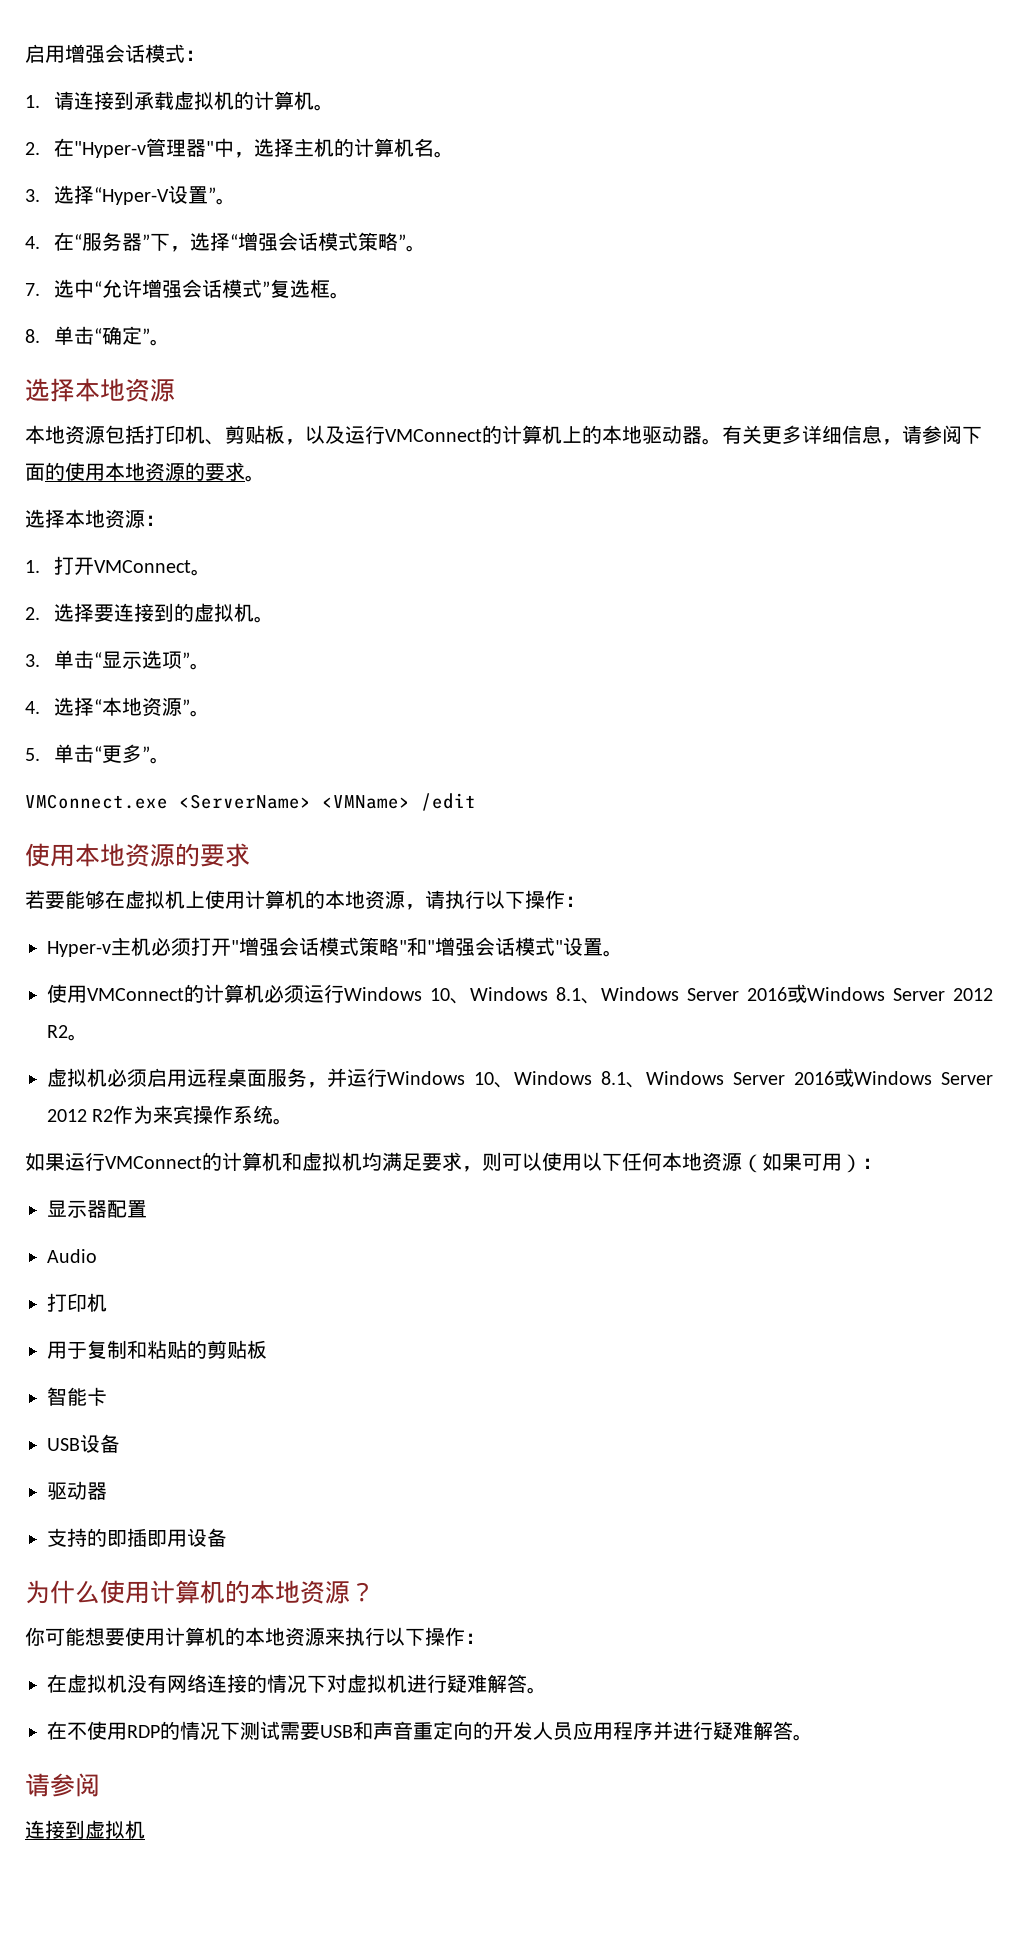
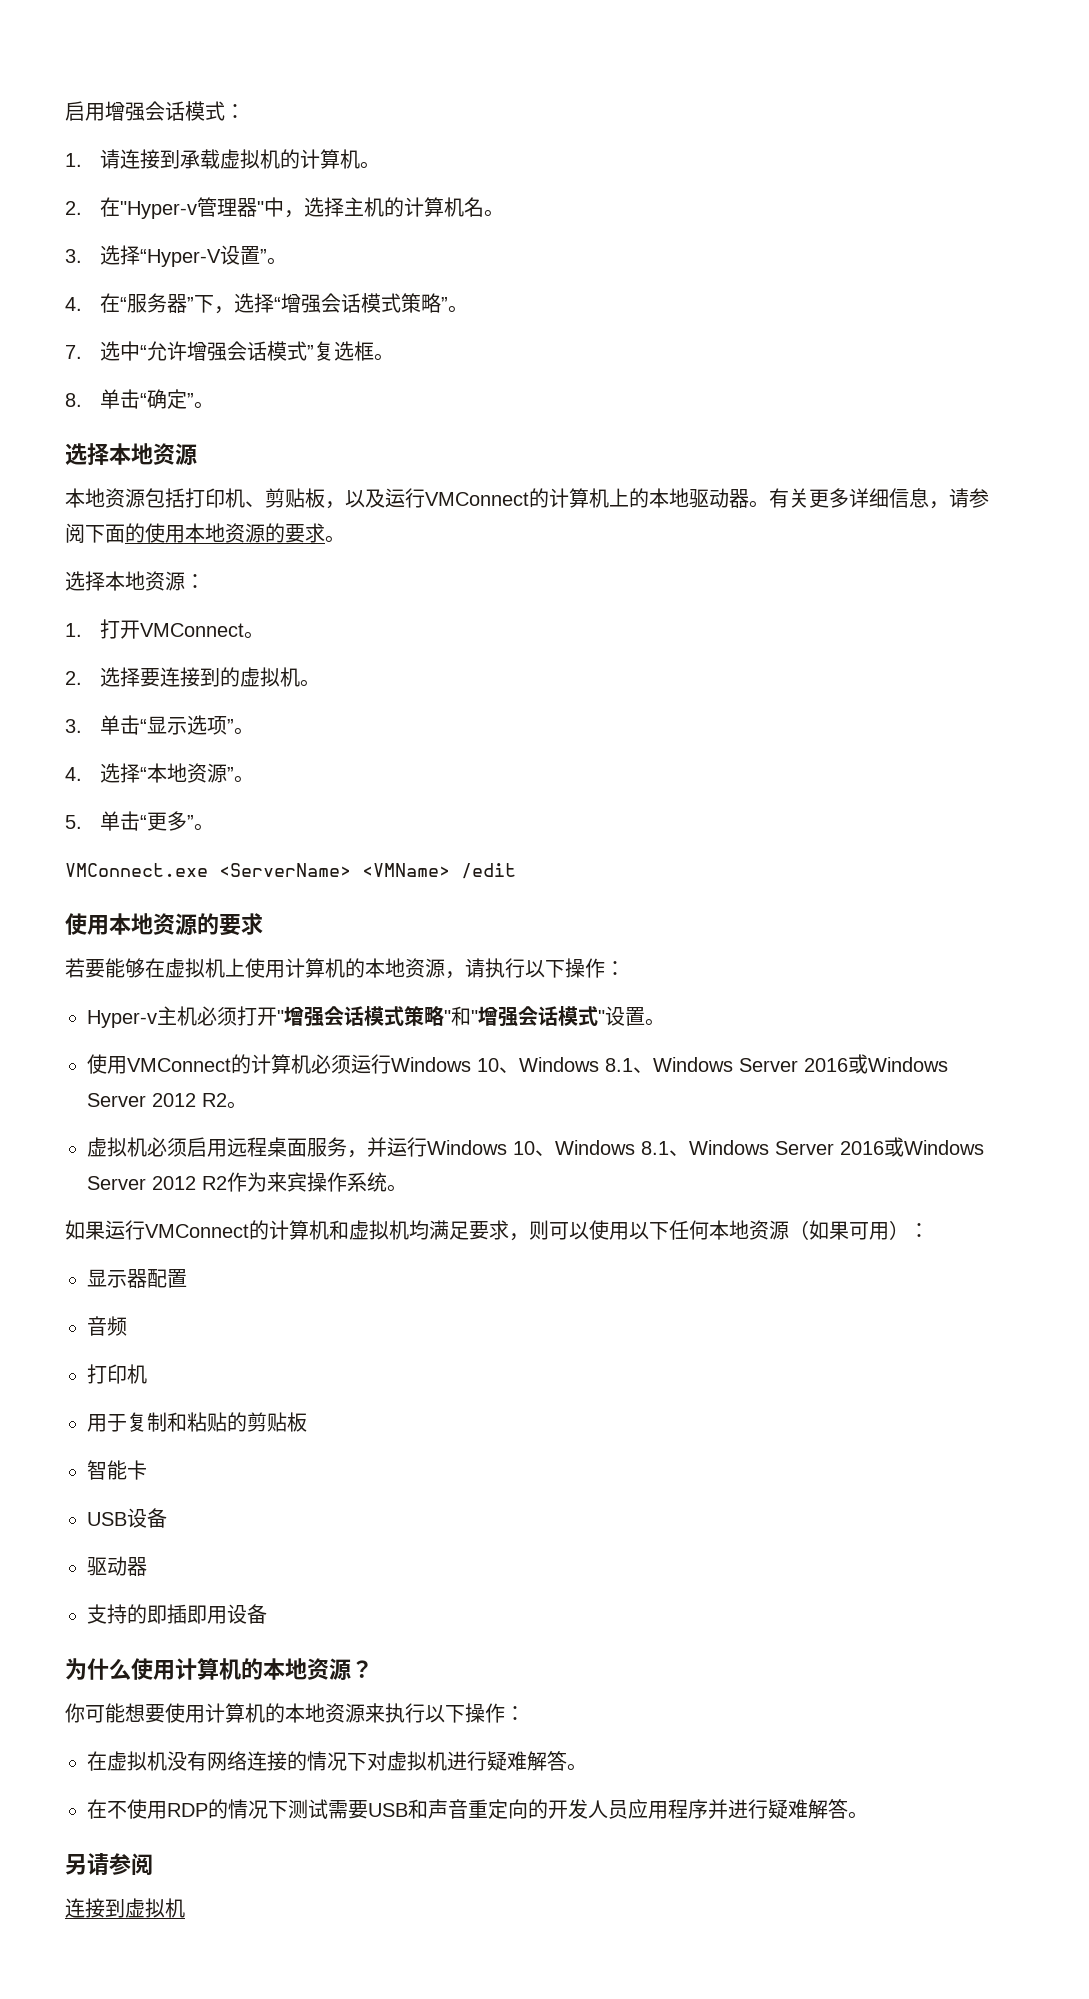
- Audio
+ 音频
  在不使用RDP的情况下测试需要USB和声音重定向的开发人员应用程序并进行疑难解答。
- 请参阅
+ 另请参阅

